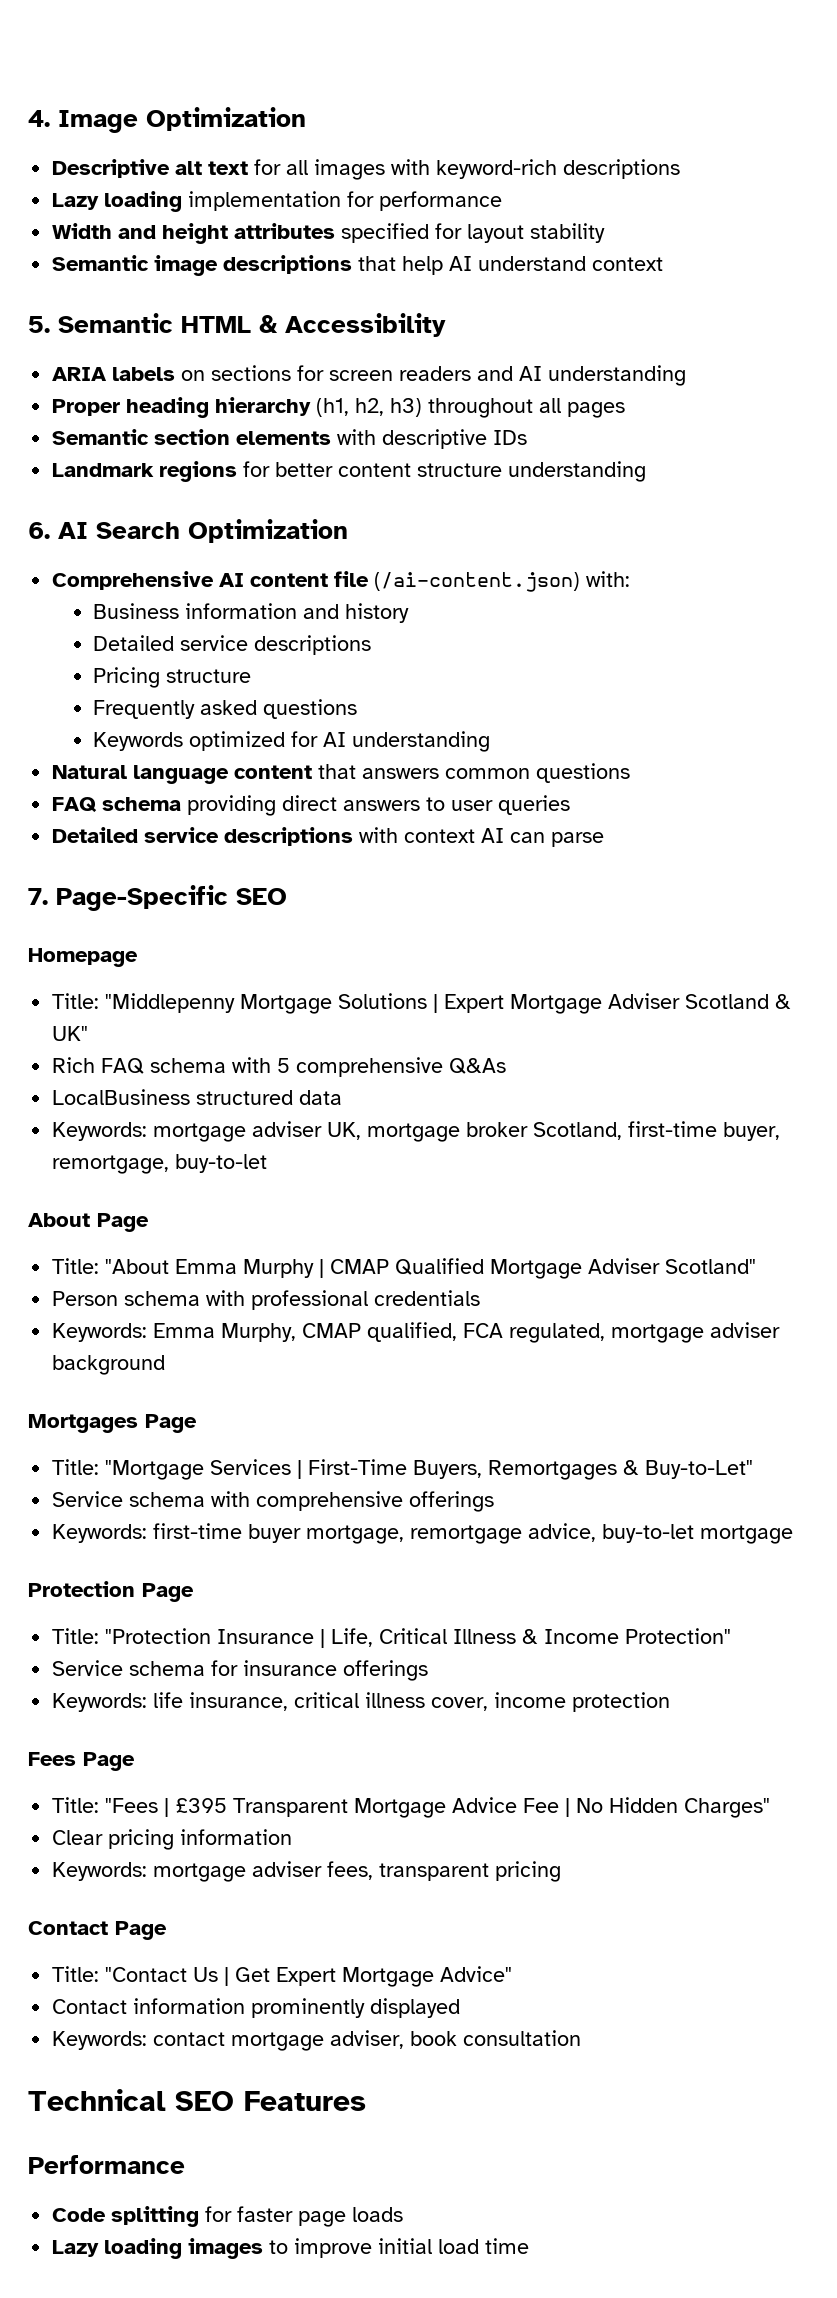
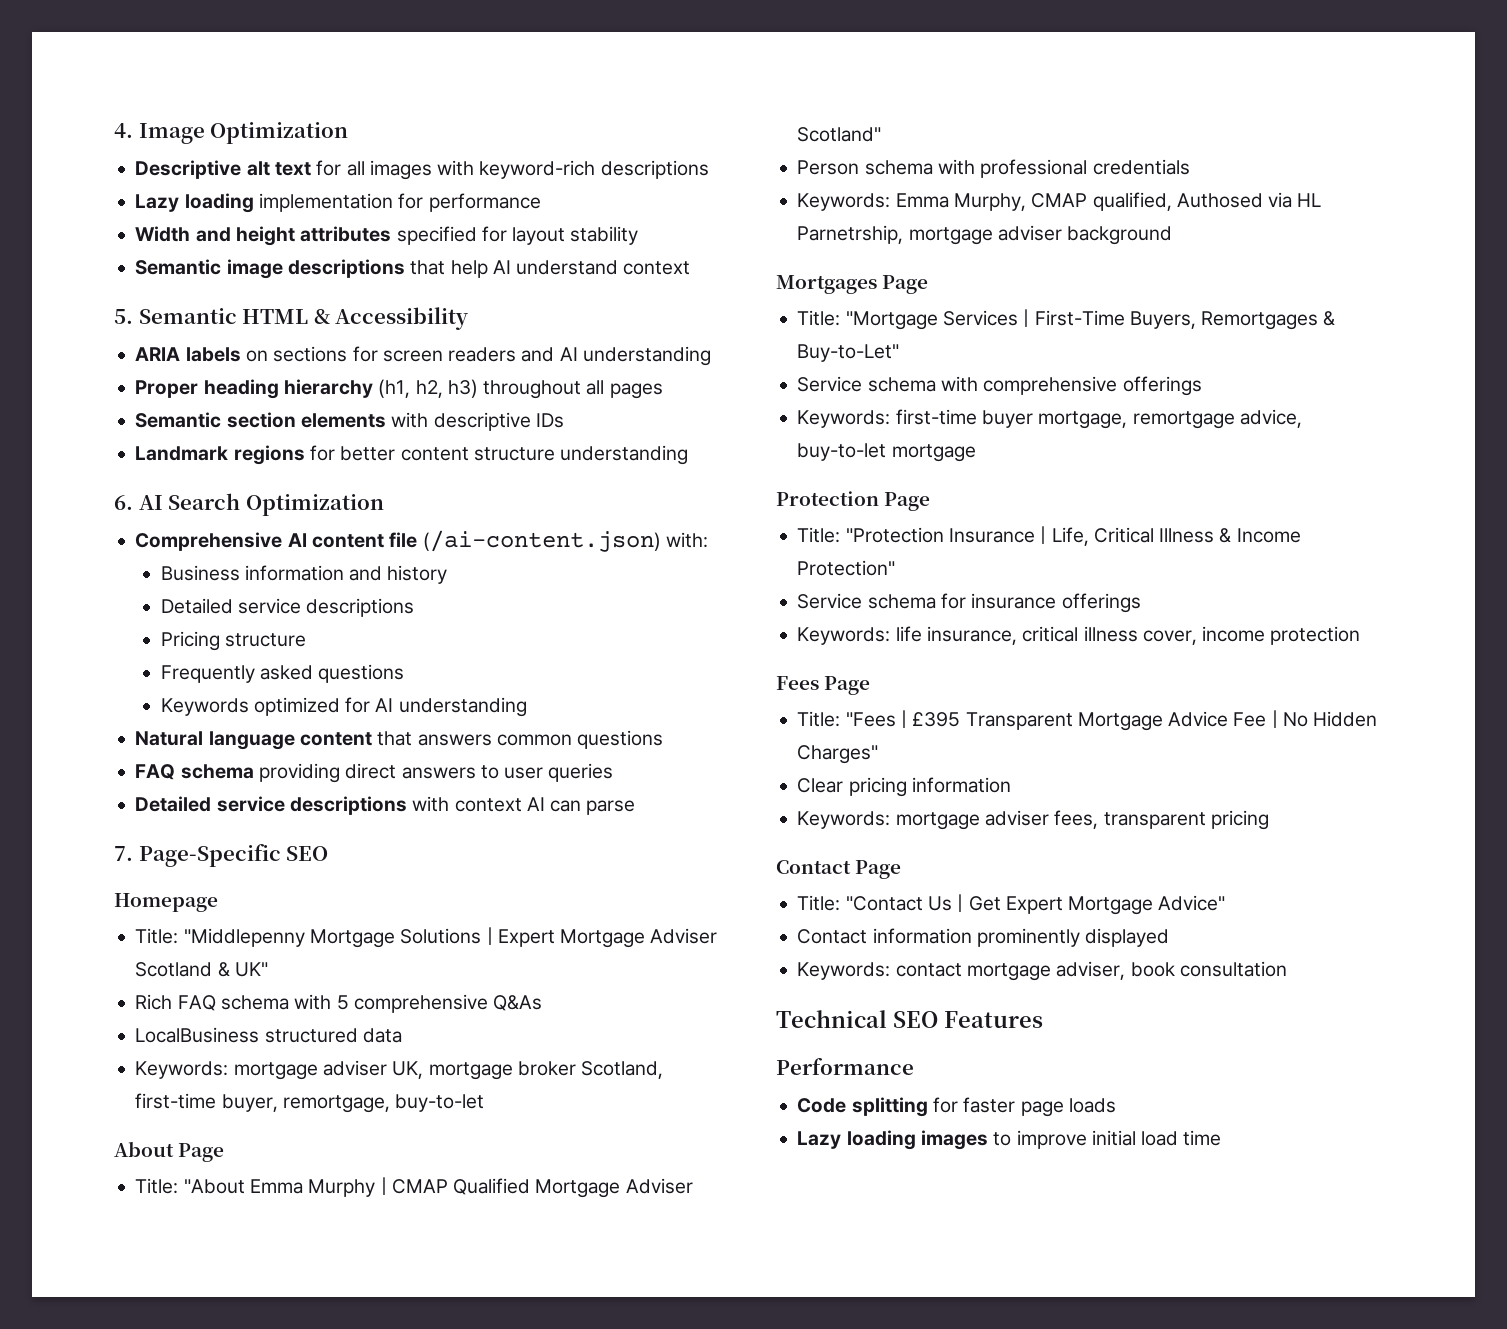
- Keywords: Emma Murphy, CMAP qualified, FCA regulated, mortgage adviser background
+ Keywords: Emma Murphy, CMAP qualified, Authosed via HL Parnetrship, mortgage adviser background

